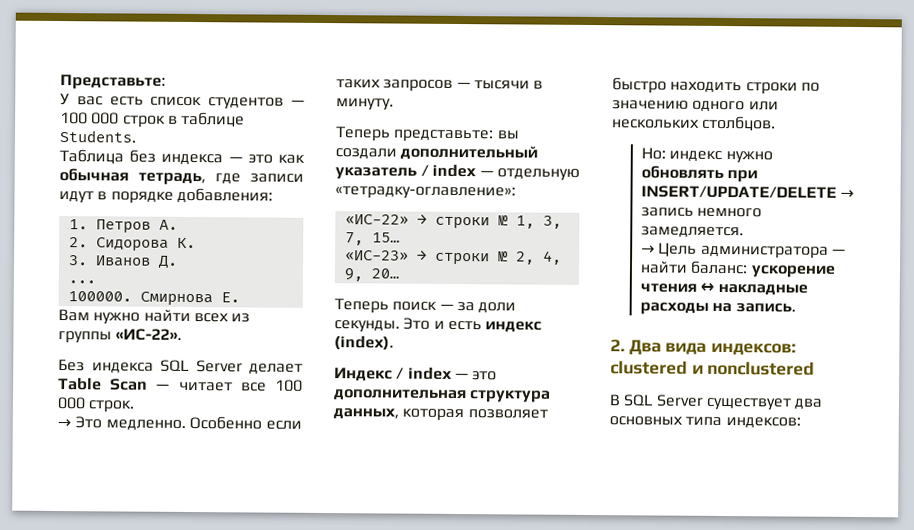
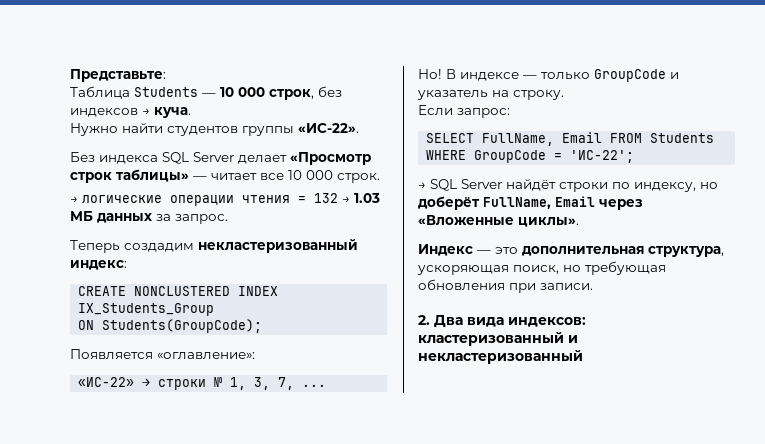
- У вас есть список студентов — 100 000 строк в таблице Students.
- Таблица без индекса — это как обычная тетрадь, где записи идут в порядке добавления:
- 1. Петров А.
- 2. Сидорова К.
- 3. Иванов Д.
- ...
- 100000. Смирнова Е.
- Вам нужно найти всех из группы «ИС-22».
+ Таблица Students — 10 000 строк, без индексов → куча.
+ Нужно найти студентов группы «ИС-22».
- Без индекса SQL Server делает Table Scan — читает все 100 000 строк.
+ Без индекса SQL Server делает «Просмотр строк таблицы» — читает все 10 000 строк.
- → Это медленно. Особенно если таких запросов — тысячи в минуту.
- Теперь представьте: вы создали дополнительный указатель / index — отдельную «тетрадку-оглавление»:
+ → логические операции чтения = 132 → 1.03 МБ данных за запрос.
+ Теперь создадим некластеризованный индекс:
+ CREATE NONCLUSTERED INDEX IX_Students_Group
+ ON Students(GroupCode);
+ Появляется «оглавление»:
- «ИС-22» → строки № 1, 3, 7, 15…
- «ИС-23» → строки № 2, 4, 9, 20…
- Теперь поиск — за доли секунды. Это и есть индекс (index).
+ «ИС-22» → строки № 1, 3, 7, ...
+ Но! В индексе — только GroupCode и указатель на строку.
+ Если запрос:
+ SELECT FullName, Email FROM Students WHERE GroupCode = 'ИС-22';
+ → SQL Server найдёт строки по индексу, но доберёт FullName, Email через «Вложенные циклы».
- Индекс / index — это дополнительная структура данных, которая позволяет быстро находить строки по значению одного или нескольких столбцов.
- Но: индекс нужно обновлять при INSERT/UPDATE/DELETE → запись немного замедляется.
- → Цель администратора — найти баланс: ускорение чтения ↔ накладные расходы на запись.
- 2. Два вида индексов: clustered и nonclustered
- В SQL Server существует два основных типа индексов:
+ Индекс — это дополнительная структура, ускоряющая поиск, но требующая обновления при записи.
+ 2. Два вида индексов: кластеризованный и некластеризованный

